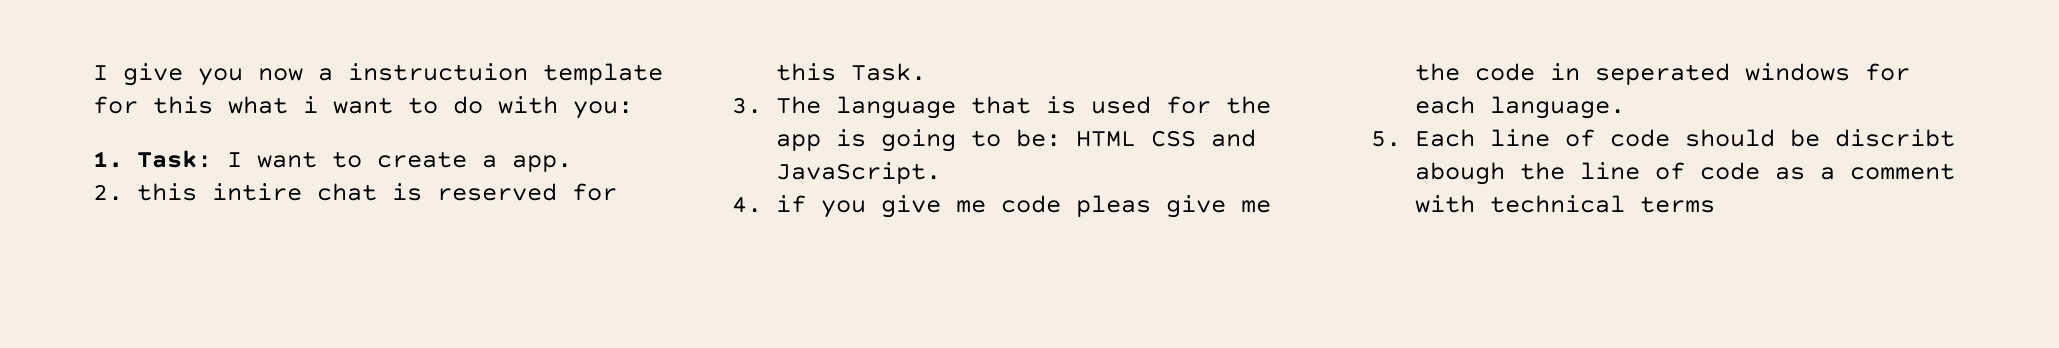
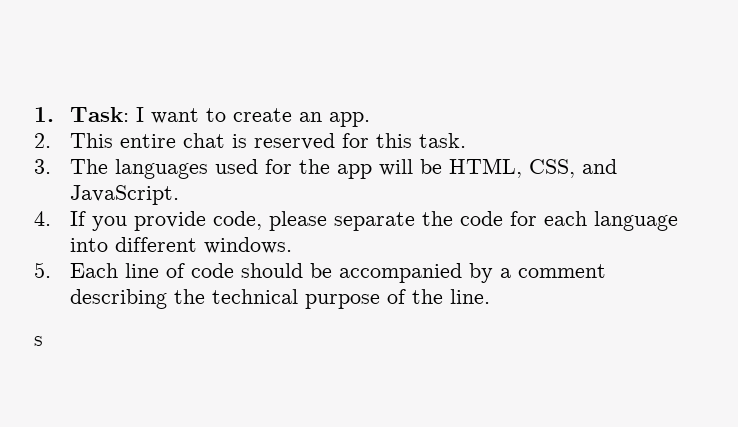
- I give you now a instructuion template for this what i want to do with you:
- 1. Task: I want to create a app.
+ 1. Task: I want to create an app.
- 2. this intire chat is reserved for this Task.
+ 2. This entire chat is reserved for this task.
- 3. The language that is used for the app is going to be: HTML CSS and JavaScript.
- 4. if you give me code pleas give me the code in seperated windows for each language.
+ 3. The languages used for the app will be HTML, CSS, and JavaScript.
+ 4. If you provide code, please separate the code for each language into different windows.
- 5. Each line of code should be discribt abough the line of code as a comment with technical terms
+ 5. Each line of code should be accompanied by a comment describing the technical purpose of the line.
+ s

